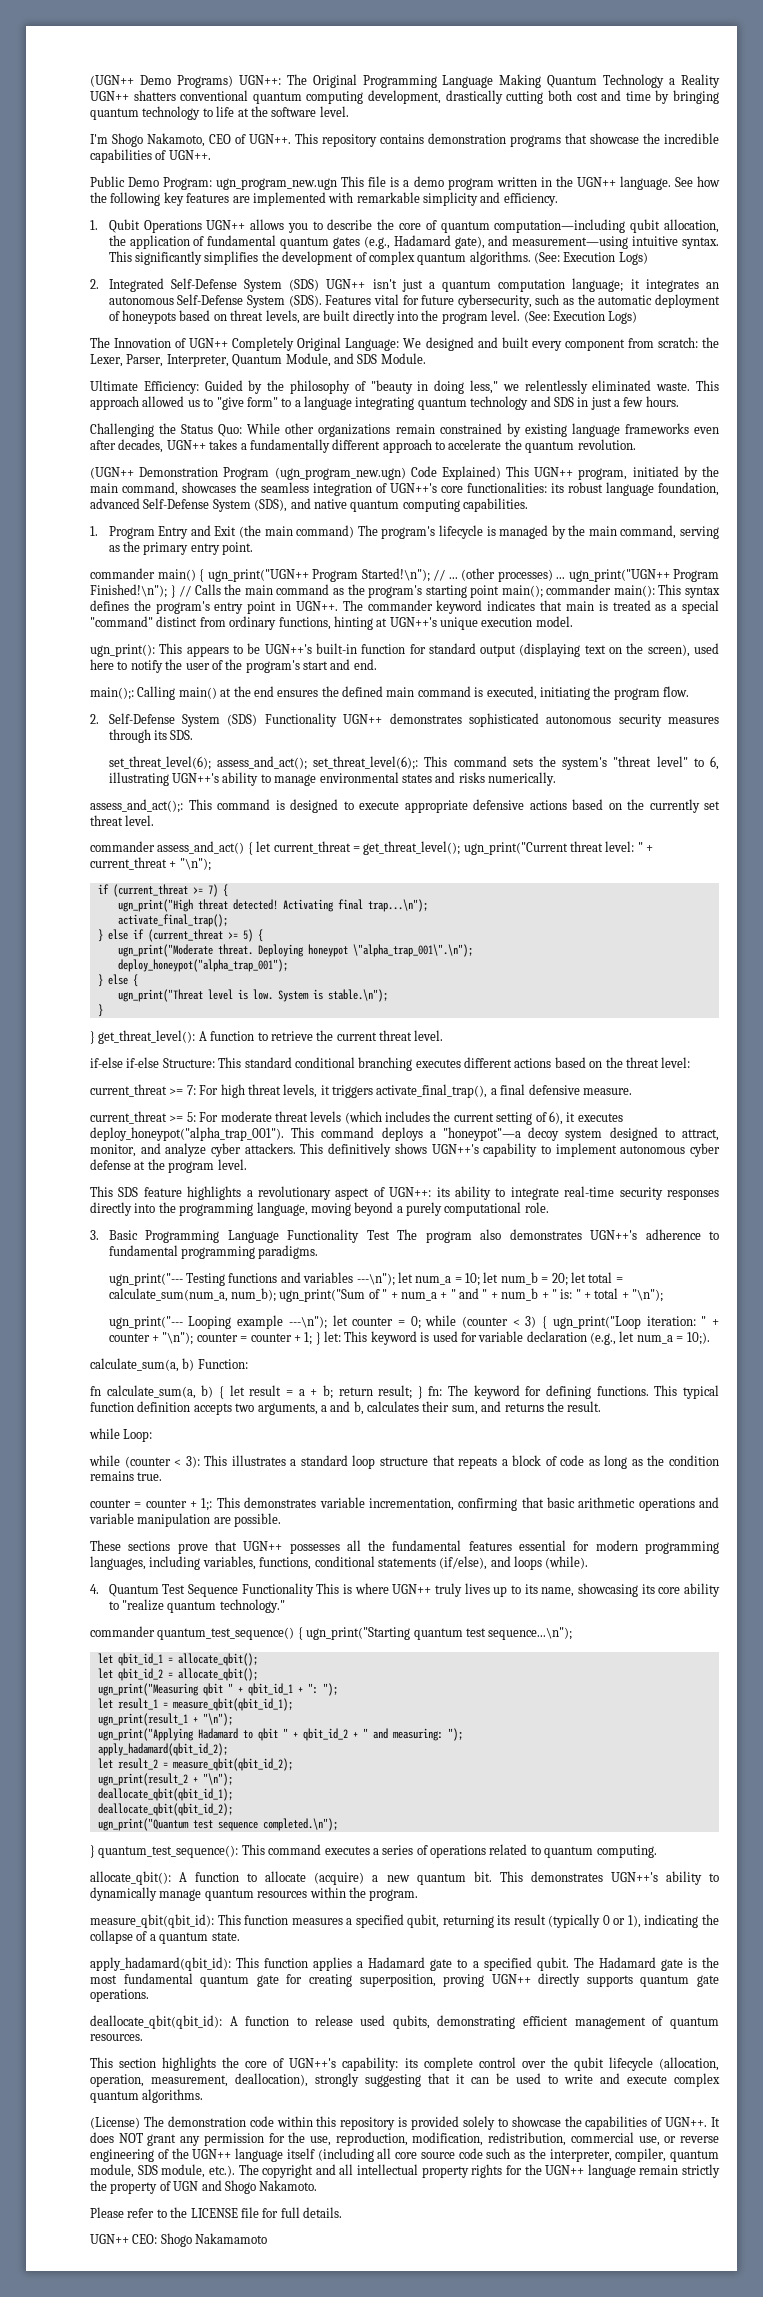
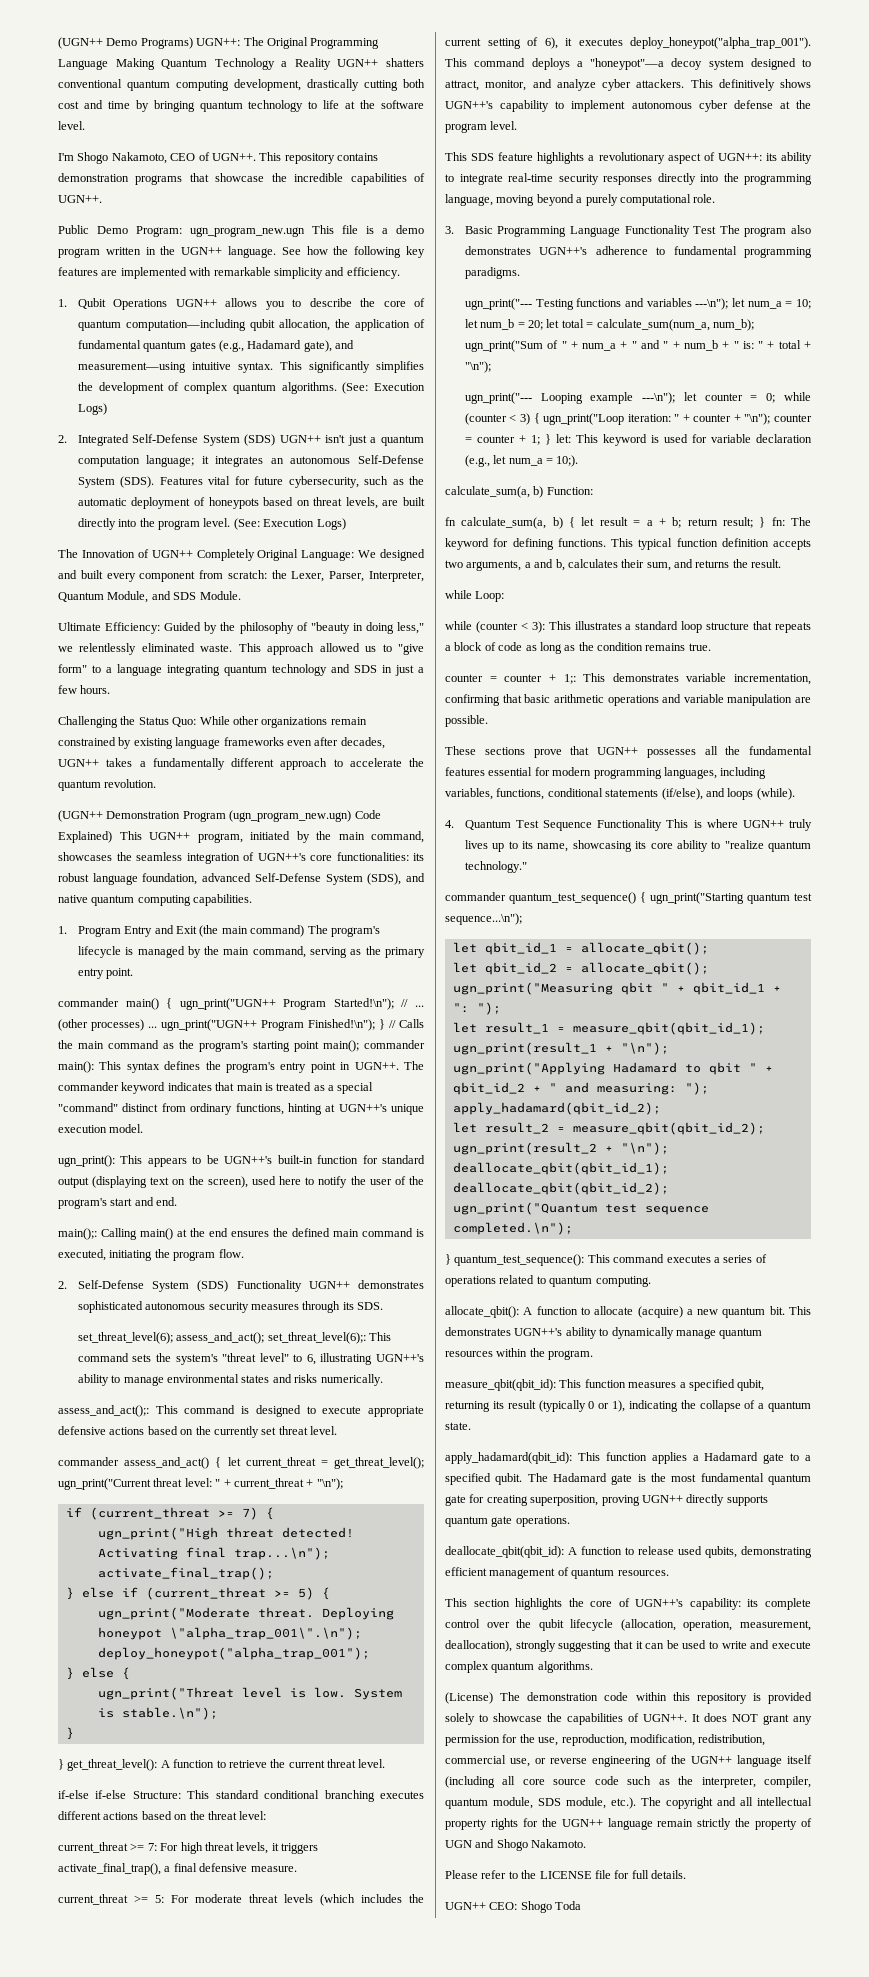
- UGN++ CEO: Shogo Nakamamoto
+ UGN++ CEO: Shogo Toda

